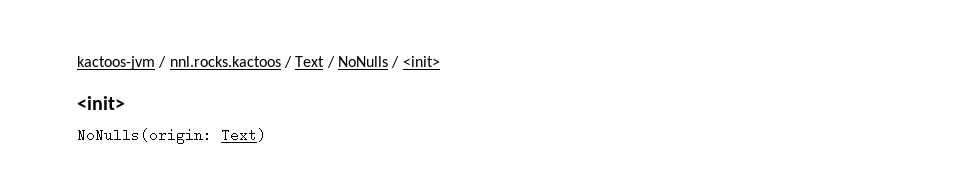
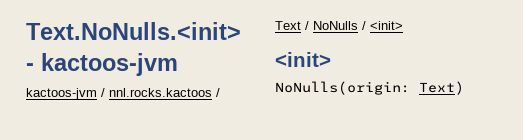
+ Text.NoNulls.<init> - kactoos-jvm

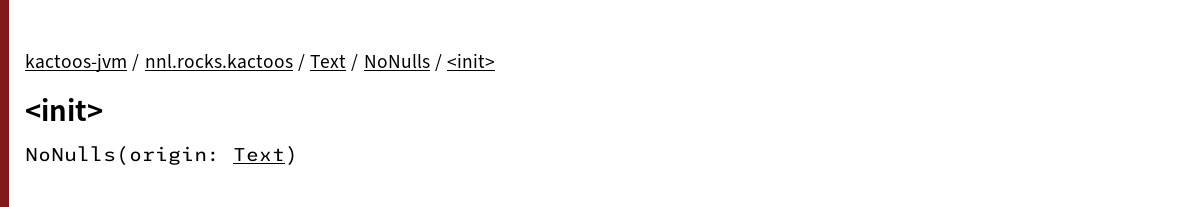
- Text.NoNulls.<init> - kactoos-jvm

